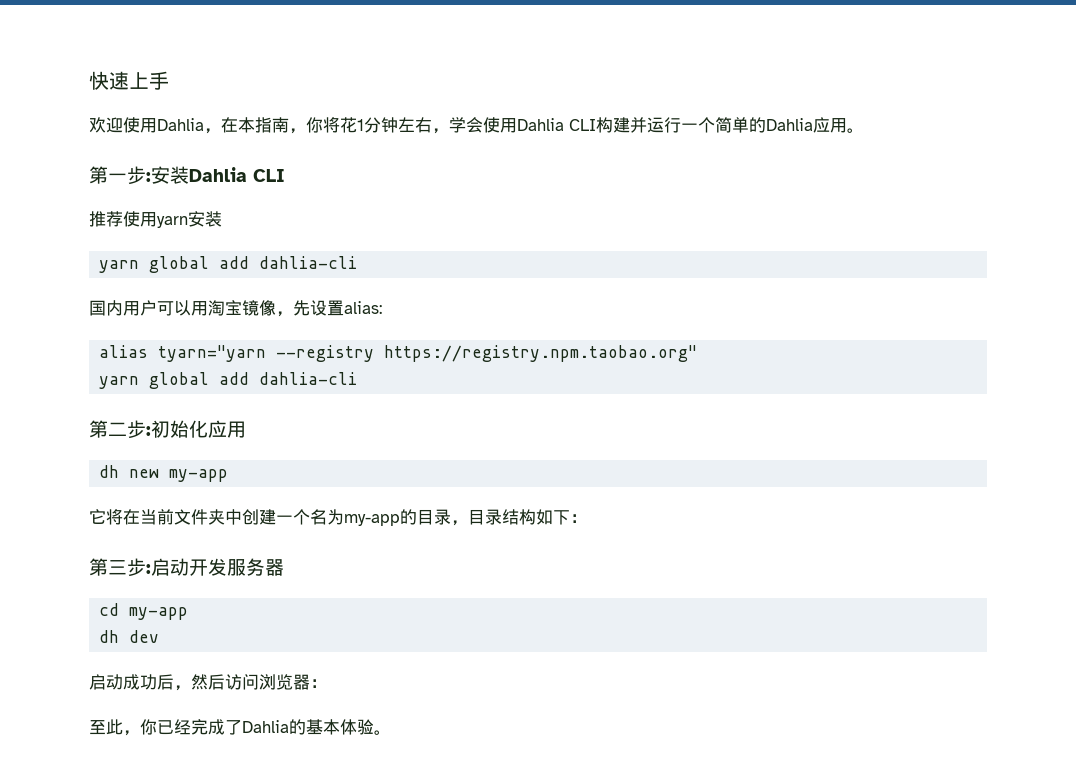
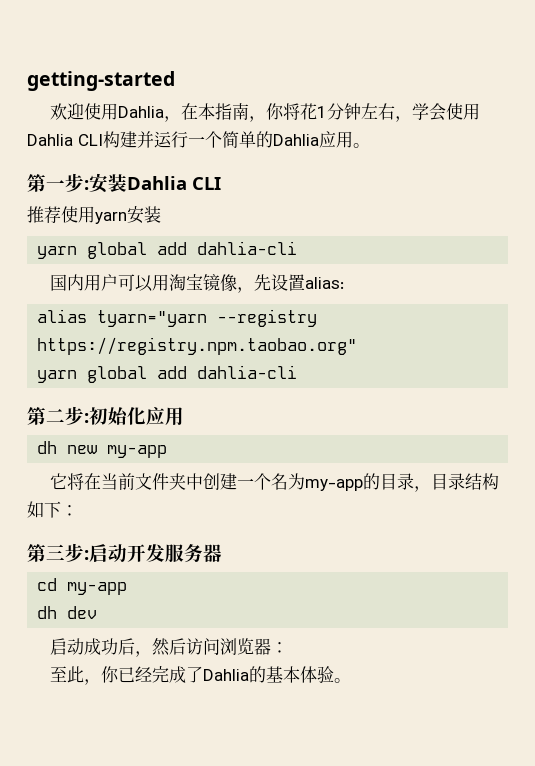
- 快速上手
+ getting-started

